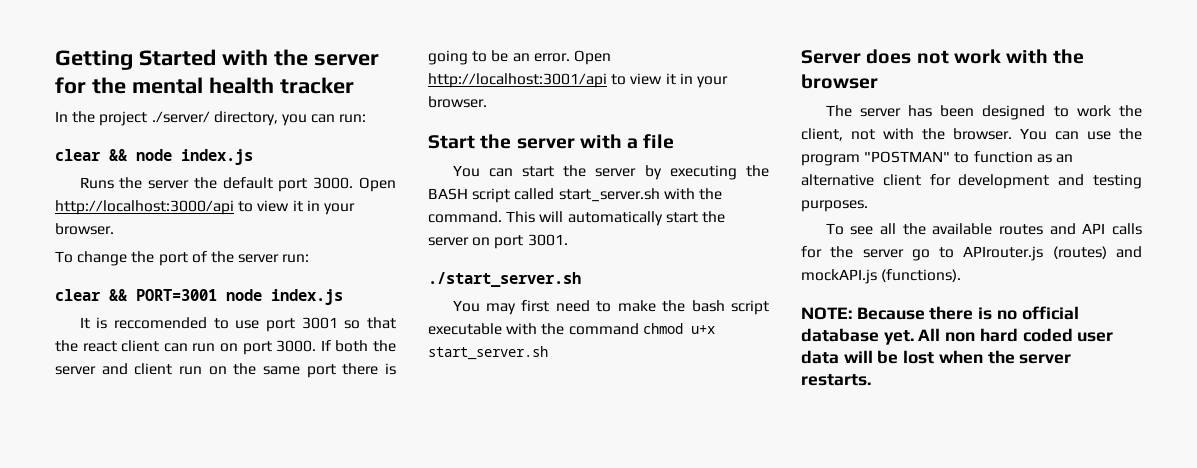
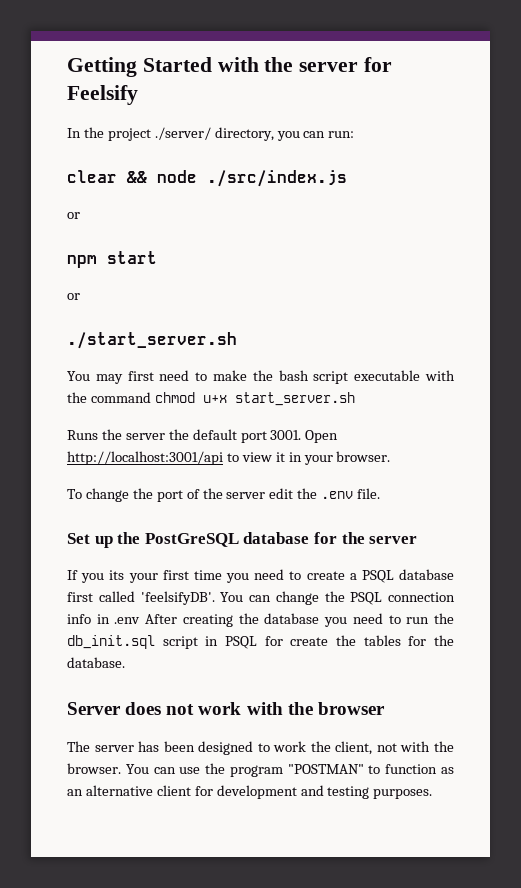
- Getting Started with the server for the mental health tracker
+ Getting Started with the server for Feelsify
- clear && node index.js
- Runs the server the default port 3000. Open http://localhost:3000/api to view it in your browser.
- To change the port of the server run:
- clear && PORT=3001 node index.js
- It is reccomended to use port 3001 so that the react client can run on port 3000. If both the server and client run on the same port there is going to be an error. Open http://localhost:3001/api to view it in your browser.
- Start the server with a file
- You can start the server by executing the BASH script called start_server.sh with the command. This will automatically start the server on port 3001.
+ clear && node ./src/index.js
+ or
+ npm start
+ or
+ Runs the server the default port 3001. Open http://localhost:3001/api to view it in your browser.
+ To change the port of the server edit the .env file.
+ Set up the PostGreSQL database for the server
+ If you its your first time you need to create a PSQL database first called 'feelsifyDB'. You can change the PSQL connection info in .env After creating the database you need to run the db_init.sql script in PSQL for create the tables for the database.
- To see all the available routes and API calls for the server go to APIrouter.js (routes) and mockAPI.js (functions).
- NOTE: Because there is no official database yet. All non hard coded user data will be lost when the server restarts.

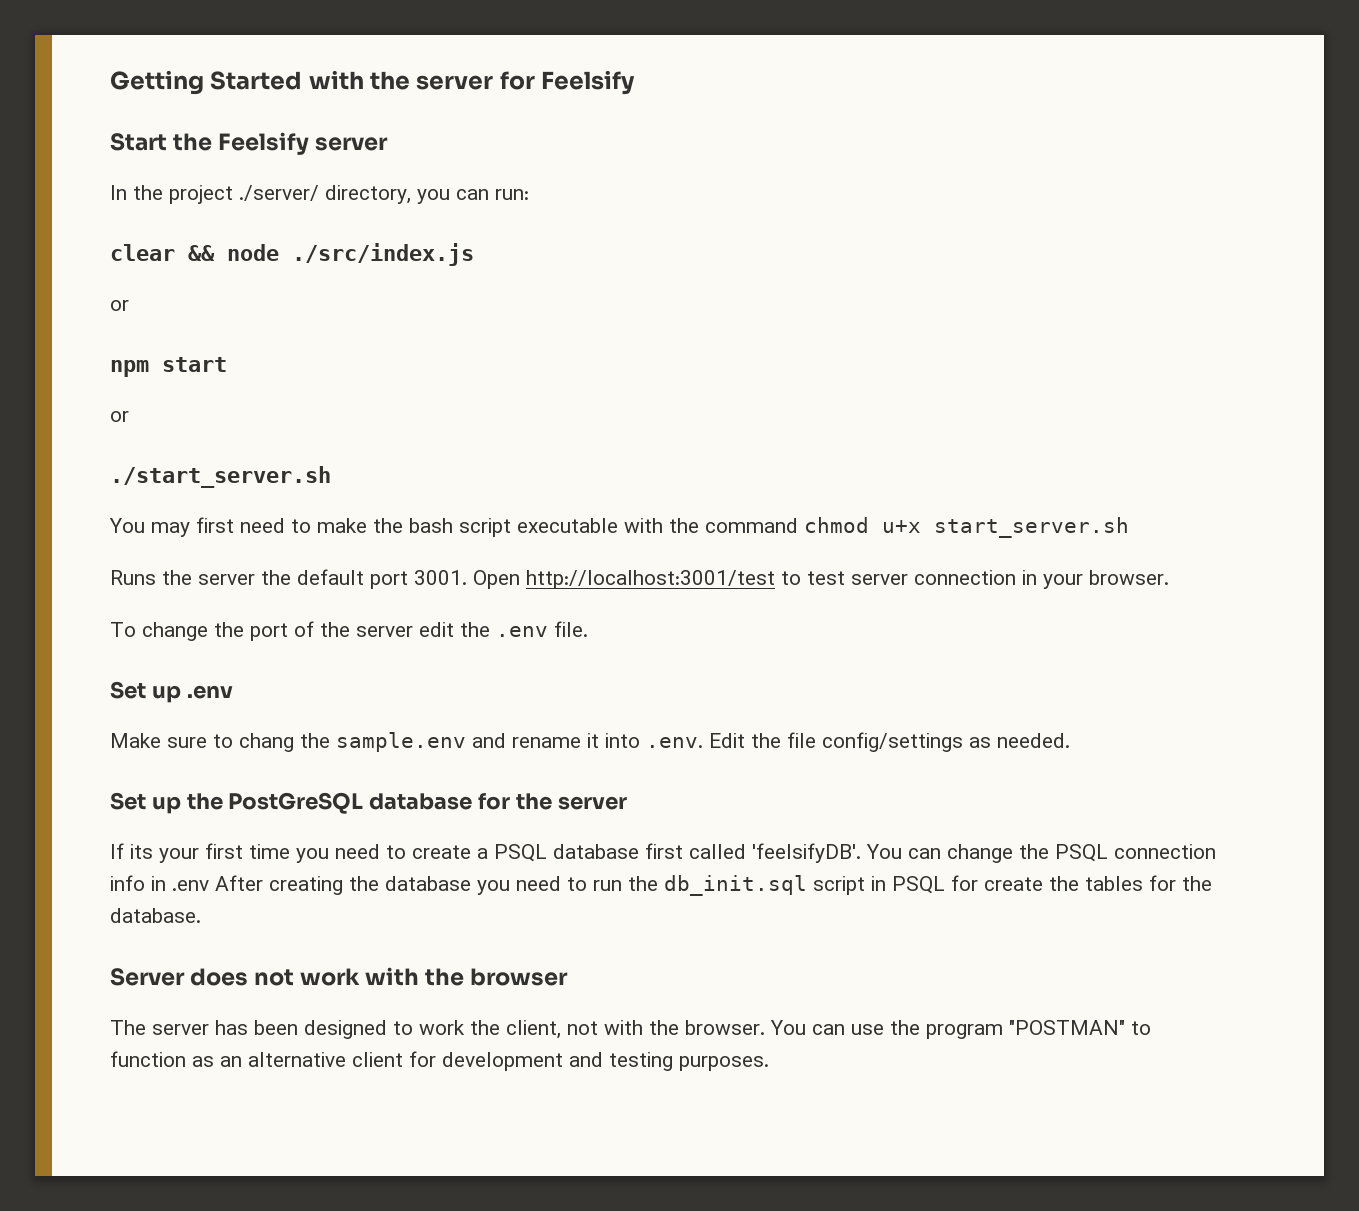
+ Start the Feelsify server
- Open http://localhost:3001/api to view it in your browser.
+ Open http://localhost:3001/test to test server connection in your browser.
+ Set up .env
+ Make sure to chang the sample.env and rename it into .env. Edit the file config/settings as needed.
- If you its your first time you need to create a PSQL database first called 'feelsifyDB'.
+ If its your first time you need to create a PSQL database first called 'feelsifyDB'.

